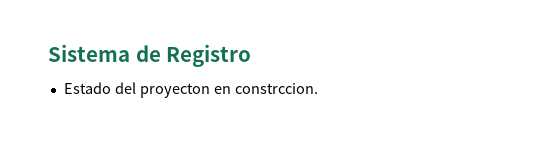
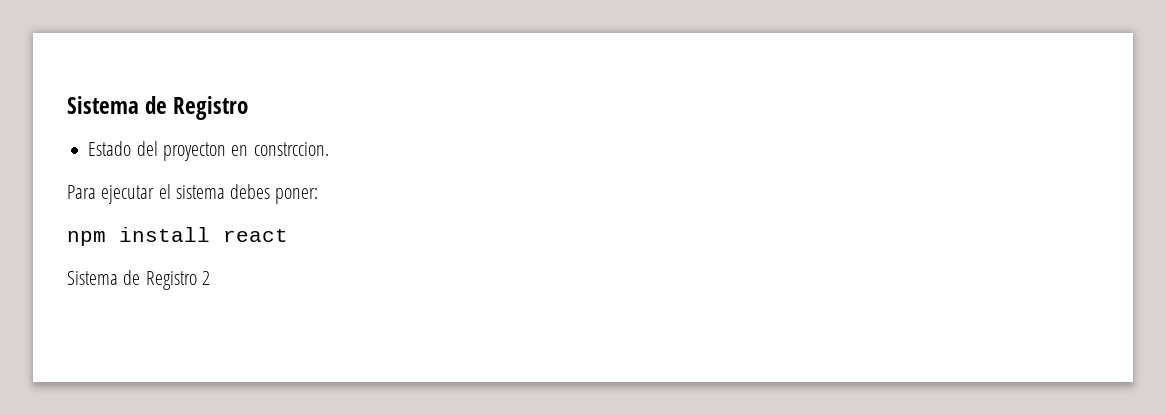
+ Para ejecutar el sistema debes poner:
+ npm install react
+ Sistema de Registro 2

